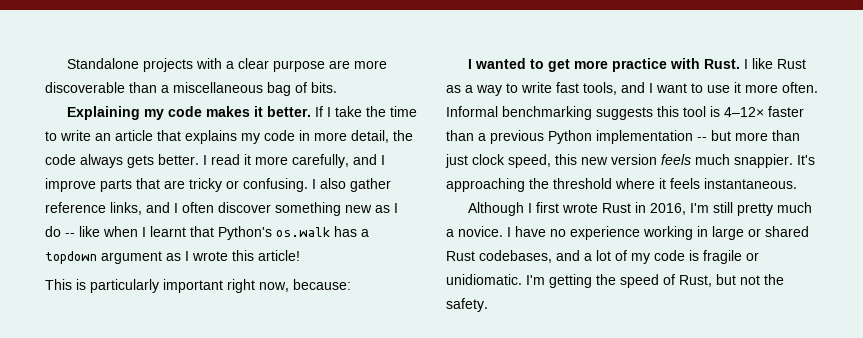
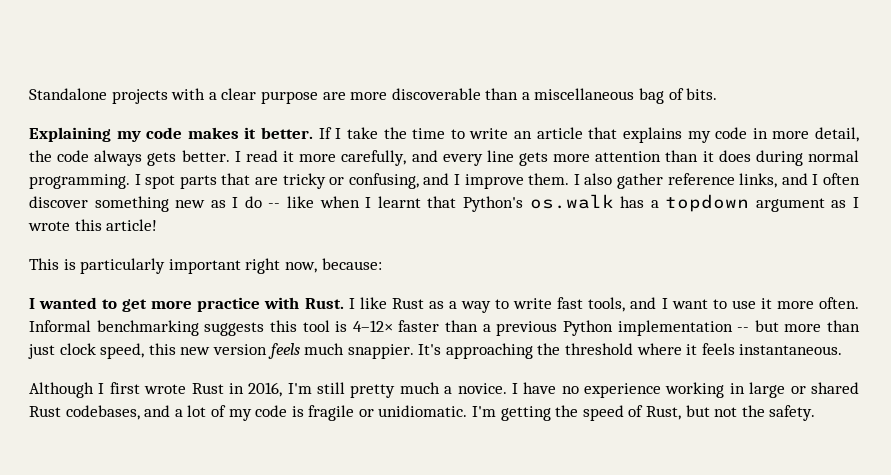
- I read it more carefully, and I improve parts that are tricky or confusing.
+ I read it more carefully, and every line gets more attention than it does during normal programming. I spot parts that are tricky or confusing, and I improve them.

